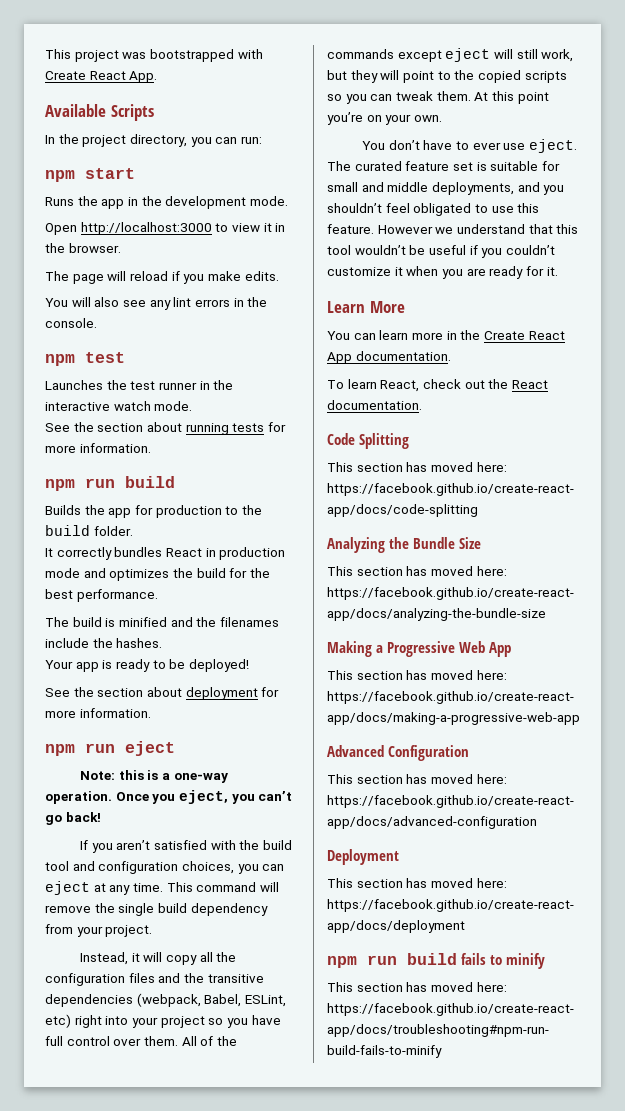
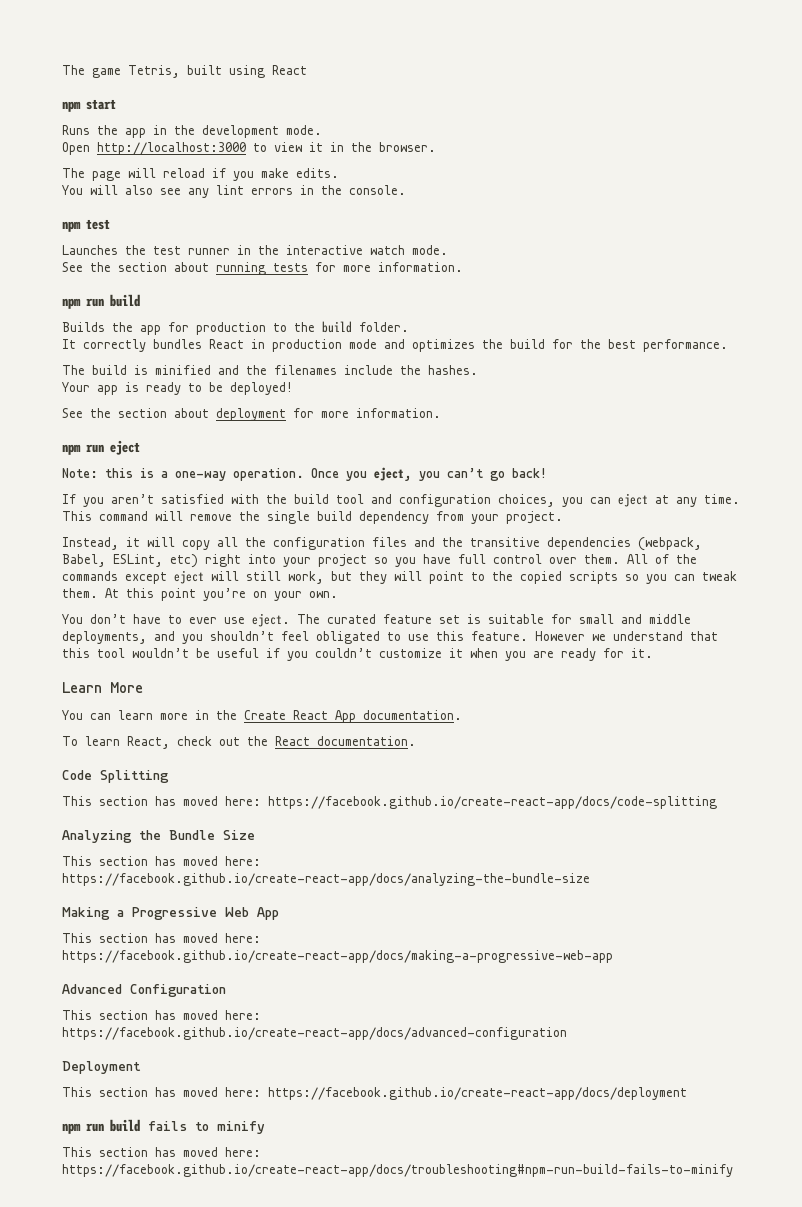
- This project was bootstrapped with Create React App.
- Available Scripts
- In the project directory, you can run:
+ The game Tetris, built using React

